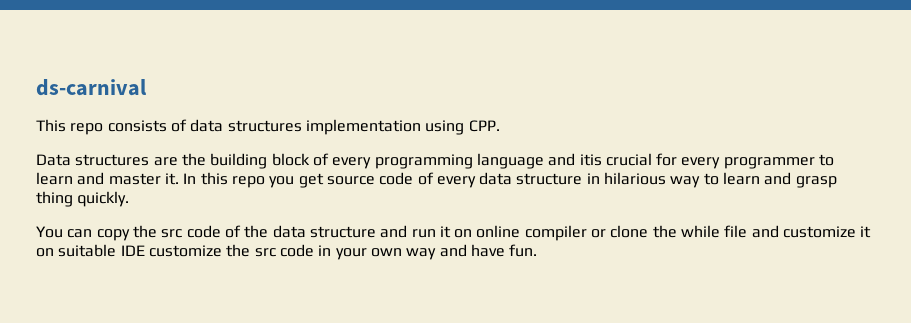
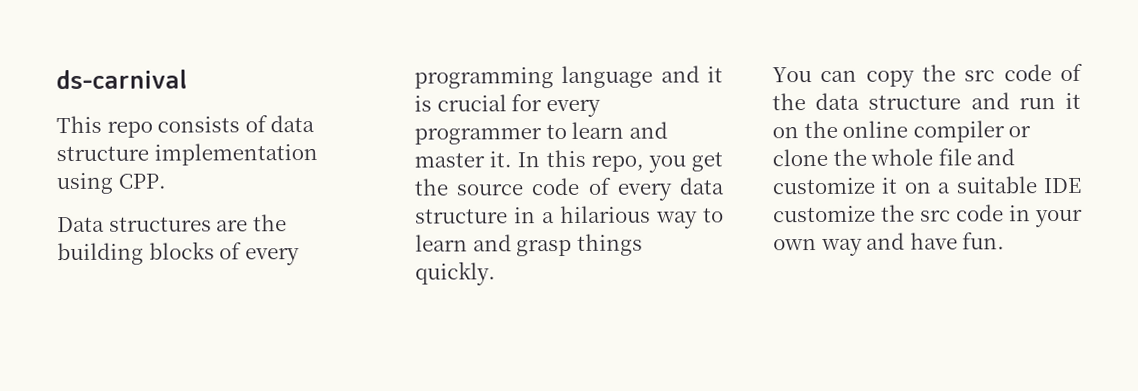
- This repo consists of data structures implementation using CPP.
+ This repo consists of data structure implementation using CPP.
- Data structures are the building block of every programming language and itis crucial for every programmer to learn and master it.
+ Data structures are the building blocks of every programming language and it is crucial for every programmer to learn and master it.
- In this repo you get source code of every data structure in hilarious way to learn and grasp thing quickly.
+ In this repo, you get the source code of every data structure in a hilarious way to learn and grasp things quickly.
- You can copy the src code of the data structure and run it on online compiler or clone the while file and customize it on suitable IDE customize the src code in your own way and have fun.
+ You can copy the src code of the data structure and run it on the online compiler or clone the whole file and customize it on a suitable IDE customize the src code in your own way and have fun.

